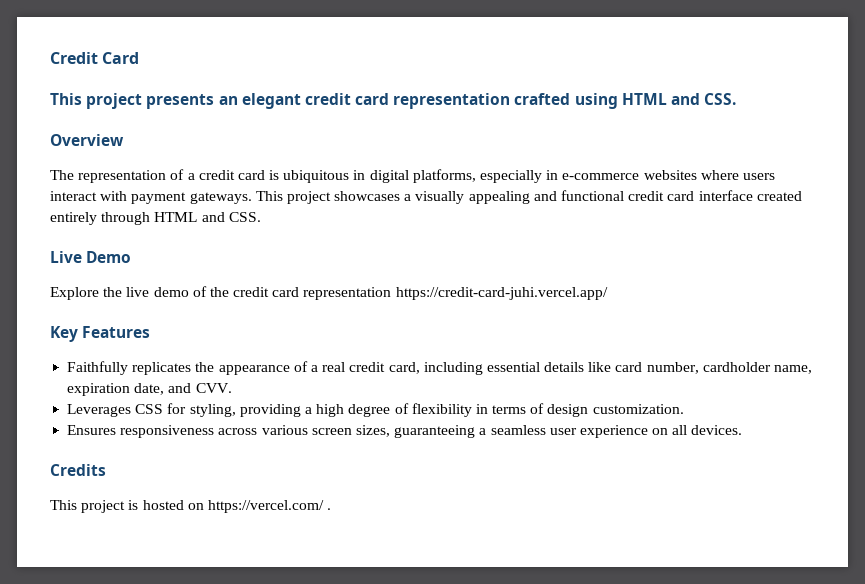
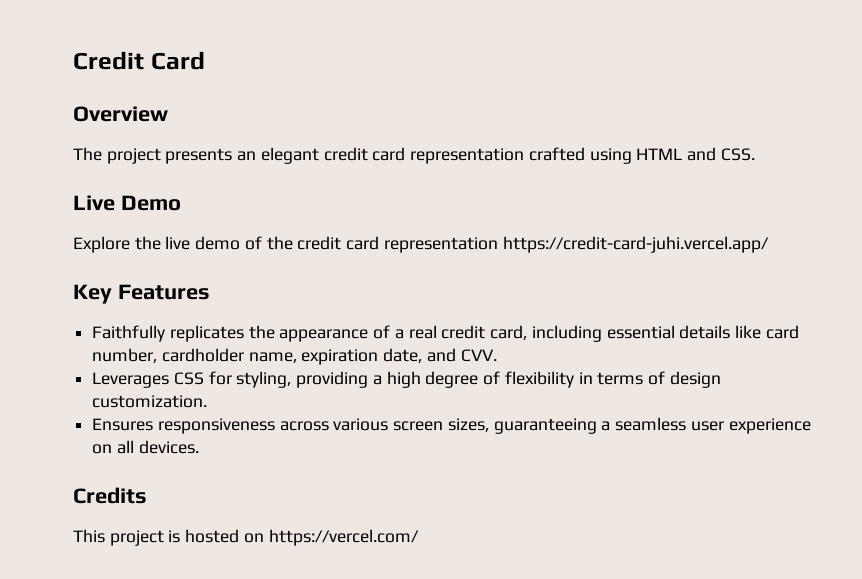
- This project presents an elegant credit card representation crafted using HTML and CSS.
+ Overview
+ The project presents an elegant credit card representation crafted using HTML and CSS.
- Overview
- The representation of a credit card is ubiquitous in digital platforms, especially in e-commerce websites where users interact with payment gateways. This project showcases a visually appealing and functional credit card interface created entirely through HTML and CSS.
- This project is hosted on https://vercel.com/ .
+ This project is hosted on https://vercel.com/

